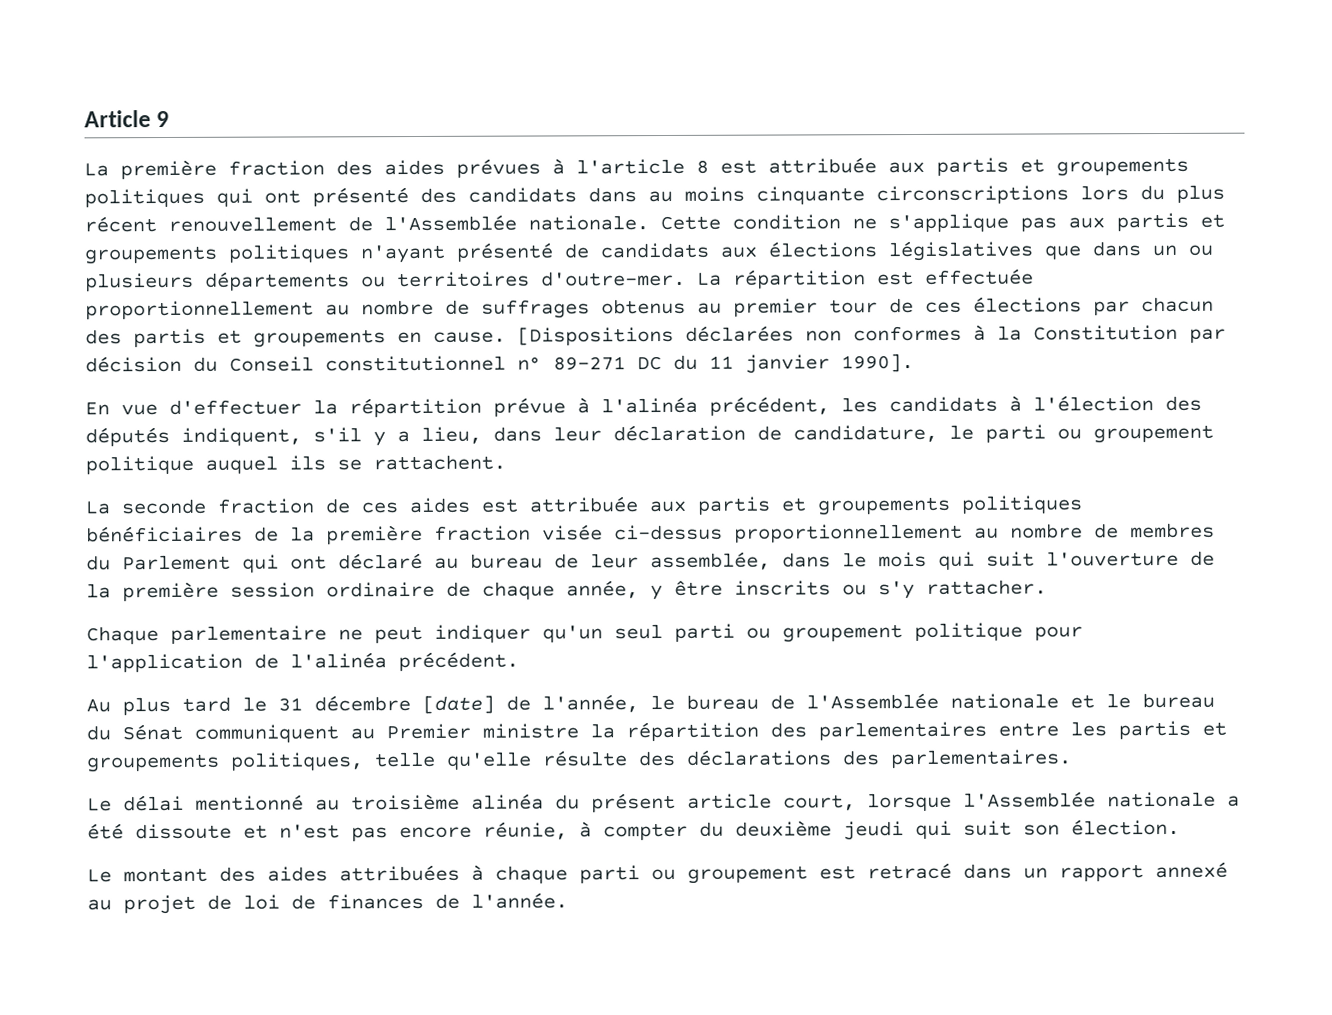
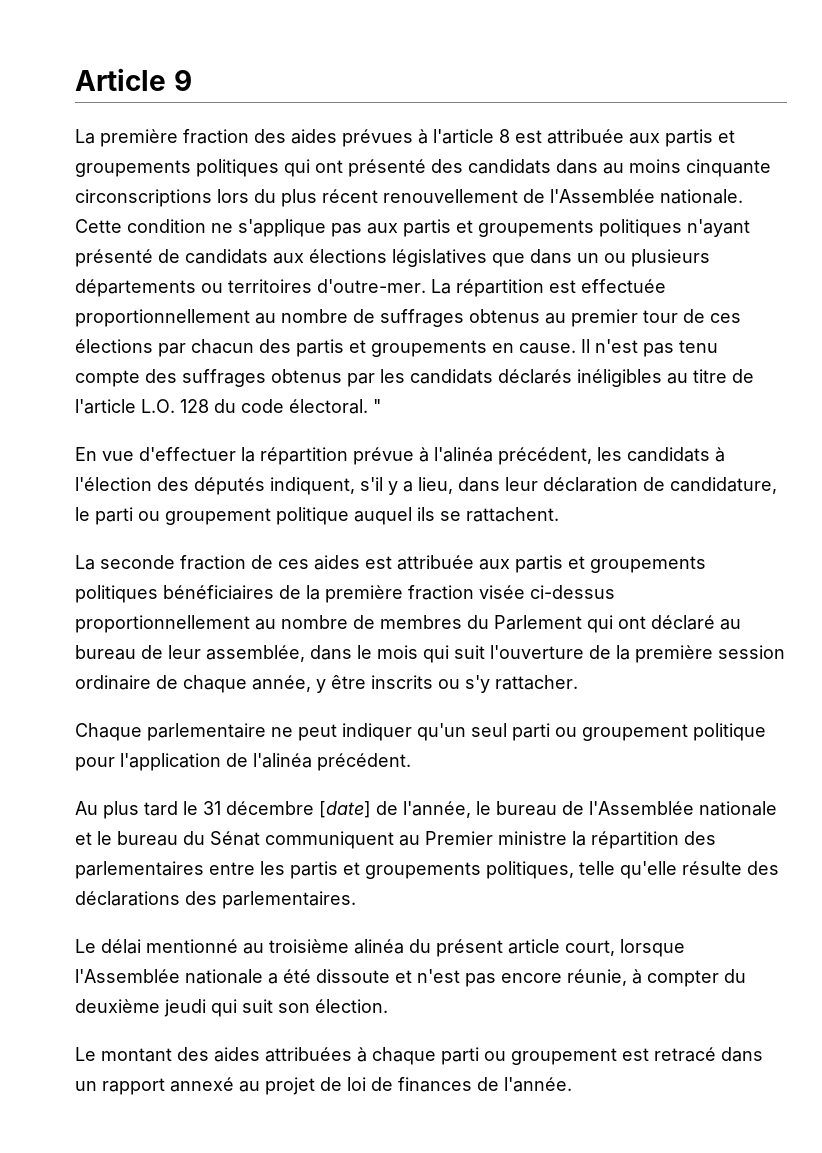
- [Dispositions déclarées non conformes à la Constitution par décision du Conseil constitutionnel n° 89-271 DC du 11 janvier 1990].
+ Il n'est pas tenu compte des suffrages obtenus par les candidats déclarés inéligibles au titre de l'article L.O. 128 du code électoral. "

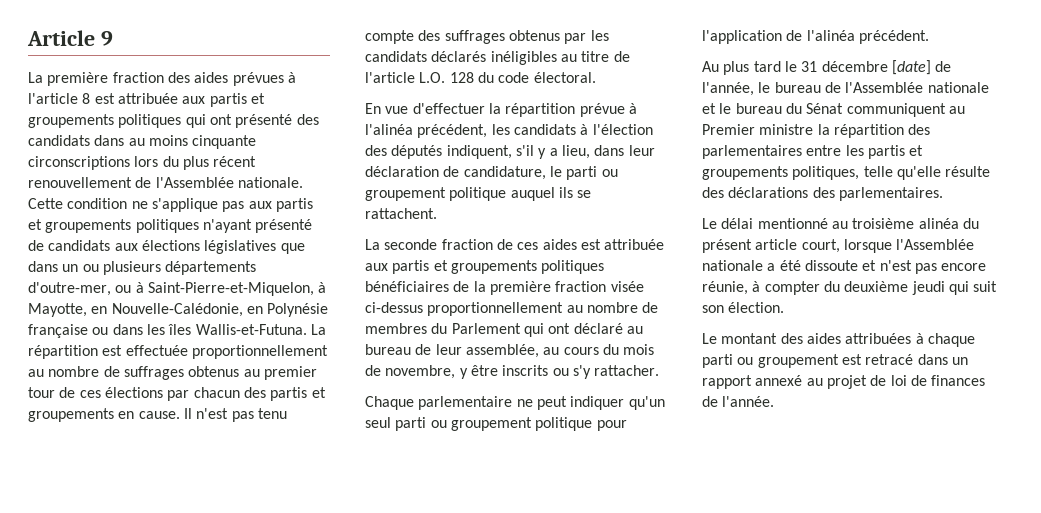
- Cette condition ne s'applique pas aux partis et groupements politiques n'ayant présenté de candidats aux élections législatives que dans un ou plusieurs départements ou territoires d'outre-mer.
+ Cette condition ne s'applique pas aux partis et groupements politiques n'ayant présenté de candidats aux élections législatives que dans un ou plusieurs départements d'outre-mer, ou à Saint-Pierre-et-Miquelon, à Mayotte, en Nouvelle-Calédonie, en Polynésie française ou dans les îles Wallis-et-Futuna.
- "
- La seconde fraction de ces aides est attribuée aux partis et groupements politiques bénéficiaires de la première fraction visée ci-dessus proportionnellement au nombre de membres du Parlement qui ont déclaré au bureau de leur assemblée, dans le mois qui suit l'ouverture de la première session ordinaire de chaque année, y être inscrits ou s'y rattacher.
+ La seconde fraction de ces aides est attribuée aux partis et groupements politiques bénéficiaires de la première fraction visée ci-dessus proportionnellement au nombre de membres du Parlement qui ont déclaré au bureau de leur assemblée, au cours du mois de novembre, y être inscrits ou s'y rattacher.

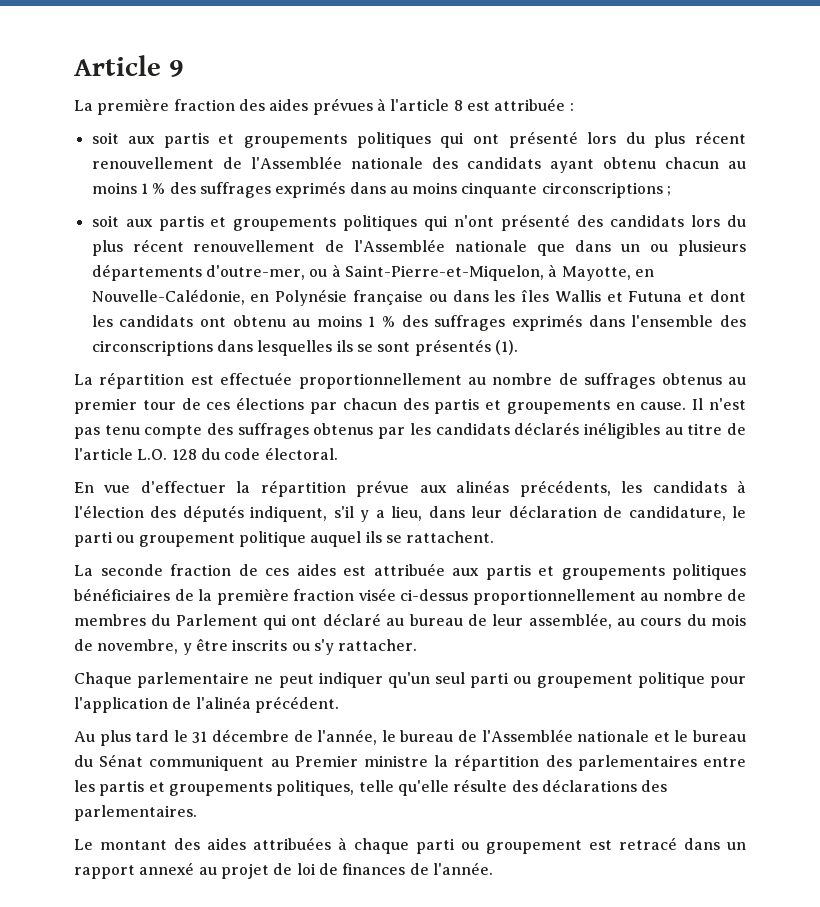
- La première fraction des aides prévues à l'article 8 est attribuée aux partis et groupements politiques qui ont présenté des candidats dans au moins cinquante circonscriptions lors du plus récent renouvellement de l'Assemblée nationale. Cette condition ne s'applique pas aux partis et groupements politiques n'ayant présenté de candidats aux élections législatives que dans un ou plusieurs départements d'outre-mer, ou à Saint-Pierre-et-Miquelon, à Mayotte, en Nouvelle-Calédonie, en Polynésie française ou dans les îles Wallis-et-Futuna. La répartition est effectuée proportionnellement au nombre de suffrages obtenus au premier tour de ces élections par chacun des partis et groupements en cause.
+ La première fraction des aides prévues à l'article 8 est attribuée :
+ soit aux partis et groupements politiques qui ont présenté lors du plus récent renouvellement de l'Assemblée nationale des candidats ayant obtenu chacun au moins 1 % des suffrages exprimés dans au moins cinquante circonscriptions ;
+ soit aux partis et groupements politiques qui n'ont présenté des candidats lors du plus récent renouvellement de l'Assemblée nationale que dans un ou plusieurs départements d'outre-mer, ou à Saint-Pierre-et-Miquelon, à Mayotte, en Nouvelle-Calédonie, en Polynésie française ou dans les îles Wallis et Futuna et dont les candidats ont obtenu au moins 1 % des suffrages exprimés dans l'ensemble des circonscriptions dans lesquelles ils se sont présentés (1).
+ La répartition est effectuée proportionnellement au nombre de suffrages obtenus au premier tour de ces élections par chacun des partis et groupements en cause.
- En vue d'effectuer la répartition prévue à l'alinéa précédent, les candidats à l'élection des députés indiquent, s'il y a lieu, dans leur déclaration de candidature, le parti ou groupement politique auquel ils se rattachent.
+ En vue d'effectuer la répartition prévue aux alinéas précédents, les candidats à l'élection des députés indiquent, s'il y a lieu, dans leur déclaration de candidature, le parti ou groupement politique auquel ils se rattachent.
- Au plus tard le 31 décembre [date] de l'année, le bureau de l'Assemblée nationale et le bureau du Sénat communiquent au Premier ministre la répartition des parlementaires entre les partis et groupements politiques, telle qu'elle résulte des déclarations des parlementaires.
+ Au plus tard le 31 décembre de l'année, le bureau de l'Assemblée nationale et le bureau du Sénat communiquent au Premier ministre la répartition des parlementaires entre les partis et groupements politiques, telle qu'elle résulte des déclarations des parlementaires.
- Le délai mentionné au troisième alinéa du présent article court, lorsque l'Assemblée nationale a été dissoute et n'est pas encore réunie, à compter du deuxième jeudi qui suit son élection.

